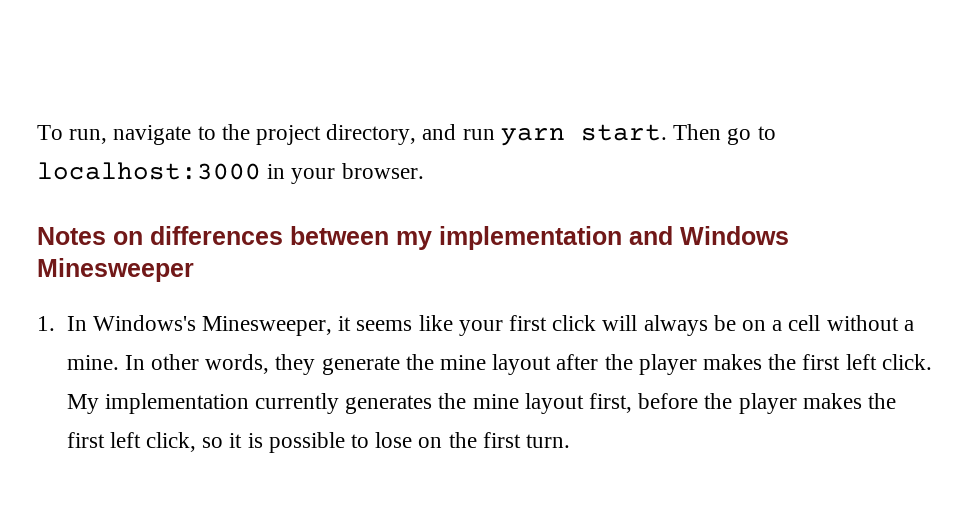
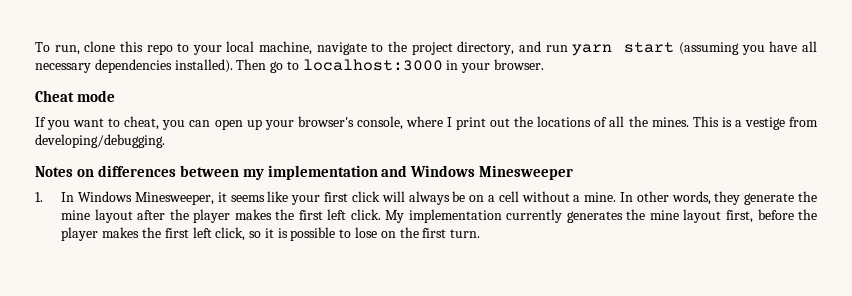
- To run, navigate to the project directory, and run yarn start.
+ To run, clone this repo to your local machine, navigate to the project directory, and run yarn start (assuming you have all necessary dependencies installed).
+ Cheat mode
+ If you want to cheat, you can open up your browser's console, where I print out the locations of all the mines. This is a vestige from developing/debugging.
- 1. In Windows's Minesweeper, it seems like your first click will always be on a cell without a mine.
+ 1. In Windows Minesweeper, it seems like your first click will always be on a cell without a mine.

